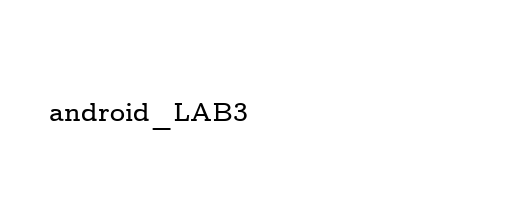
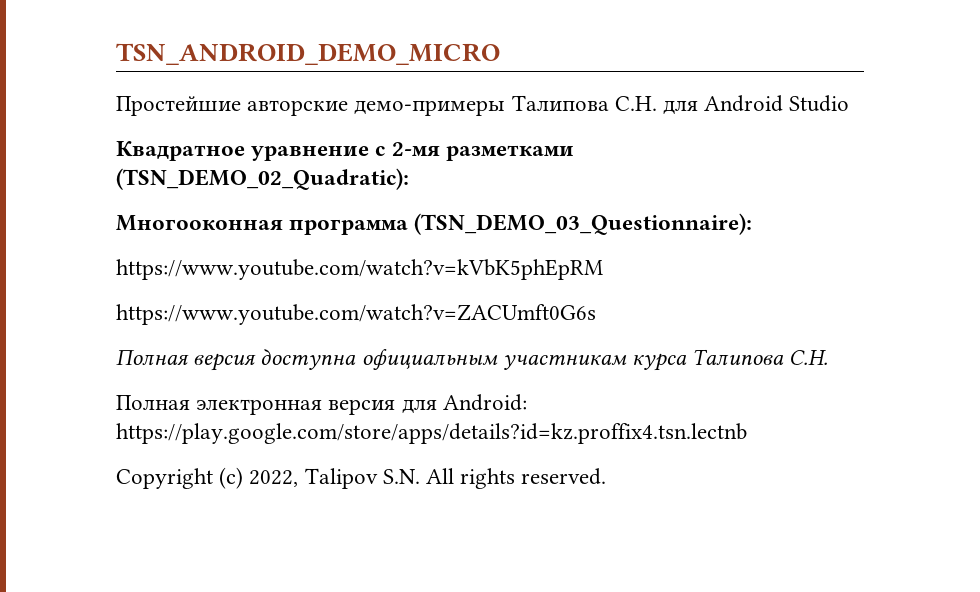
- android_LAB3
+ TSN_ANDROID_DEMO_MICRO
+ Простейшие авторские демо-примеры Талипова С.Н. для Android Studio
+ Квадратное уравнение с 2-мя разметками (TSN_DEMO_02_Quadratic):
+ Многооконная программа (TSN_DEMO_03_Questionnaire):
+ https://www.youtube.com/watch?v=kVbK5phEpRM
+ https://www.youtube.com/watch?v=ZACUmft0G6s
+ Полная версия доступна официальным участникам курса Талипова С.Н.
+ Полная электронная версия для Android: https://play.google.com/store/apps/details?id=kz.proffix4.tsn.lectnb
+ Copyright (c) 2022, Talipov S.N. All rights reserved.

